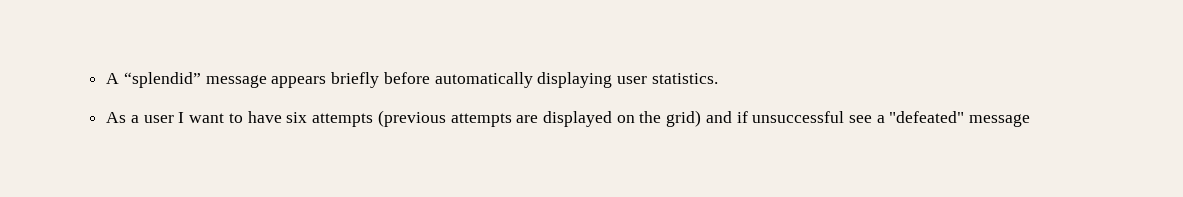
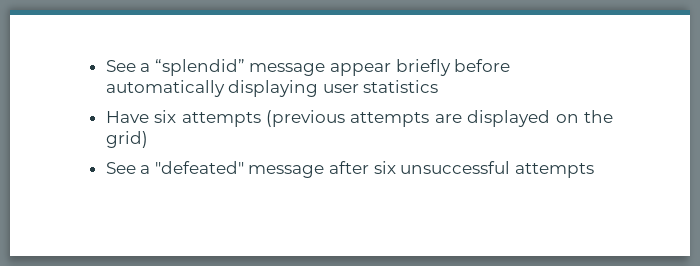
- A “splendid” message appears briefly before automatically displaying user statistics.
- As a user I want to have six attempts (previous attempts are displayed on the grid) and if unsuccessful see a "defeated" message
+ See a “splendid” message appear briefly before automatically displaying user statistics
+ Have six attempts (previous attempts are displayed on the grid)
+ See a "defeated" message after six unsuccessful attempts

